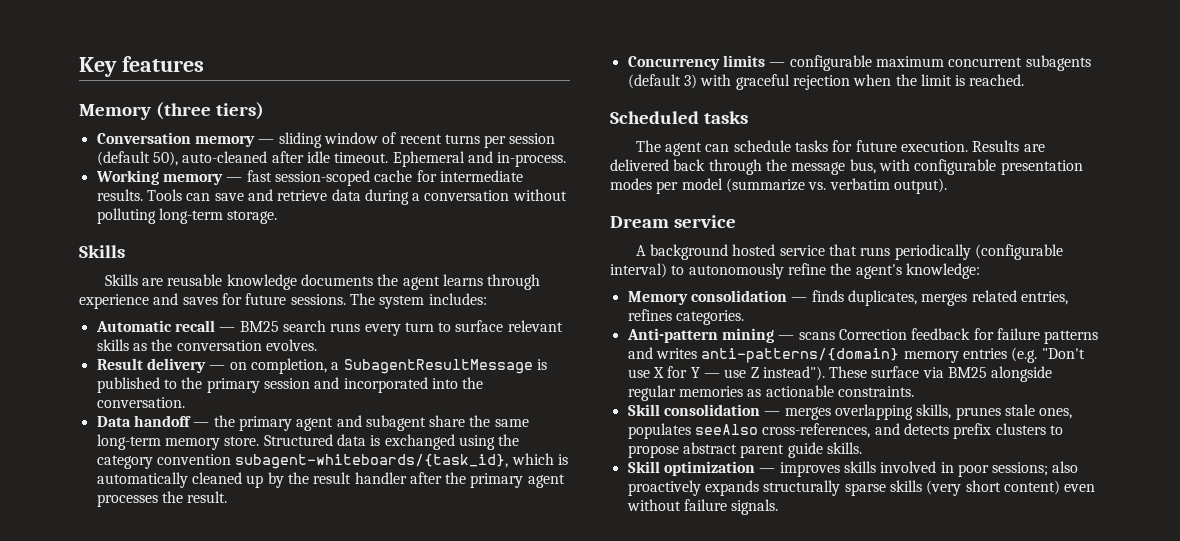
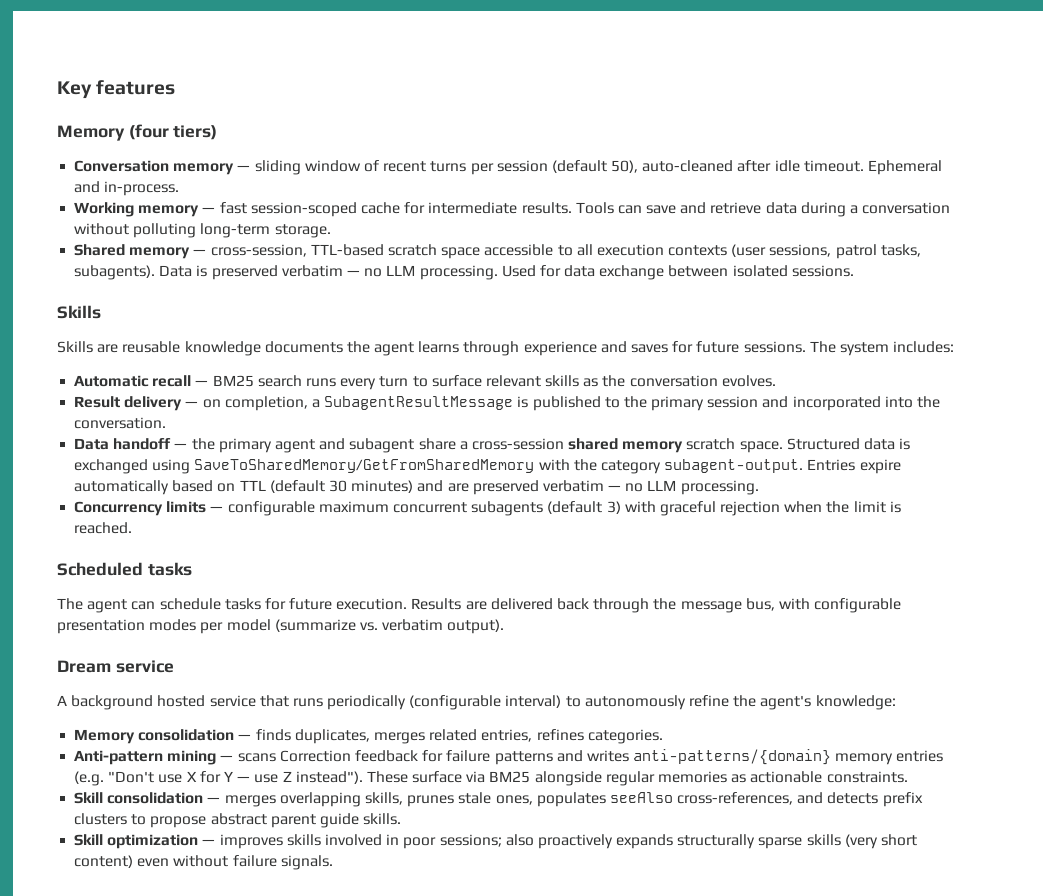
- Memory (three tiers)
+ Memory (four tiers)
+ Shared memory — cross-session, TTL-based scratch space accessible to all execution contexts (user sessions, patrol tasks, subagents). Data is preserved verbatim — no LLM processing. Used for data exchange between isolated sessions.
- Data handoff — the primary agent and subagent share the same long-term memory store.
+ Data handoff — the primary agent and subagent share a cross-session shared memory scratch space.
- Structured data is exchanged using the category convention subagent-whiteboards/{task_id}, which is automatically cleaned up by the result handler after the primary agent processes the result.
+ Structured data is exchanged using SaveToSharedMemory/GetFromSharedMemory with the category subagent-output. Entries expire automatically based on TTL (default 30 minutes) and are preserved verbatim — no LLM processing.

